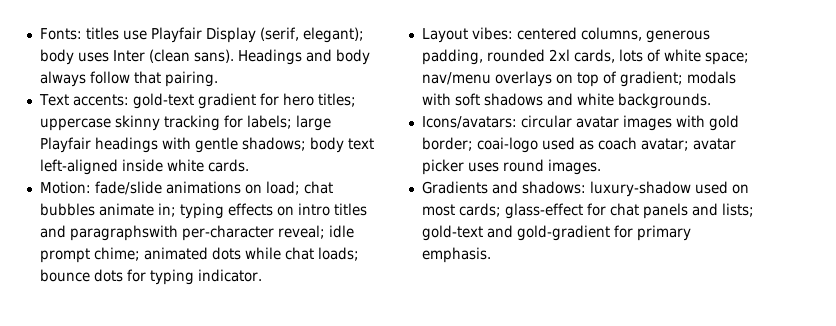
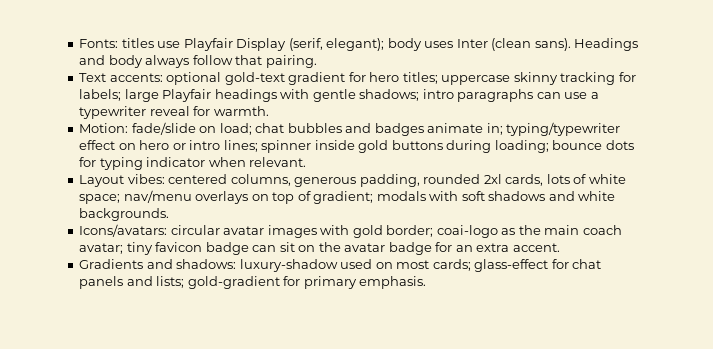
- Text accents: gold-text gradient for hero titles; uppercase skinny tracking for labels; large Playfair headings with gentle shadows; body text left-aligned inside white cards.
+ Text accents: optional gold-text gradient for hero titles; uppercase skinny tracking for labels; large Playfair headings with gentle shadows; intro paragraphs can use a typewriter reveal for warmth.
- Motion: fade/slide animations on load; chat bubbles animate in; typing effects on intro titles and paragraphswith per-character reveal; idle prompt chime; animated dots while chat loads; bounce dots for typing indicator.
+ Motion: fade/slide on load; chat bubbles and badges animate in; typing/typewriter effect on hero or intro lines; spinner inside gold buttons during loading; bounce dots for typing indicator when relevant.
- Icons/avatars: circular avatar images with gold border; coai-logo used as coach avatar; avatar picker uses round images.
+ Icons/avatars: circular avatar images with gold border; coai-logo as the main coach avatar; tiny favicon badge can sit on the avatar badge for an extra accent.
- Gradients and shadows: luxury-shadow used on most cards; glass-effect for chat panels and lists; gold-text and gold-gradient for primary emphasis.
+ Gradients and shadows: luxury-shadow used on most cards; glass-effect for chat panels and lists; gold-gradient for primary emphasis.

